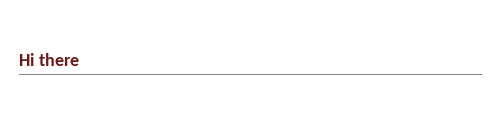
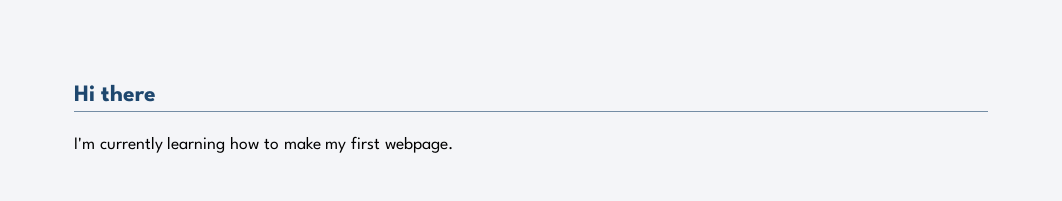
+ I'm currently learning how to make my first webpage.

